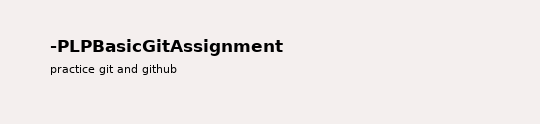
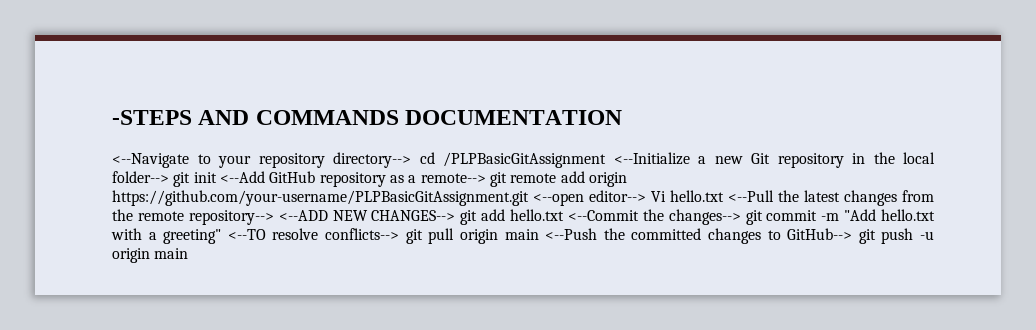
- -PLPBasicGitAssignment
- practice git and github
+ -STEPS AND COMMANDS DOCUMENTATION
+ <--Navigate to your repository directory--> cd /PLPBasicGitAssignment <--Initialize a new Git repository in the local folder--> git init <--Add GitHub repository as a remote--> git remote add origin https://github.com/your-username/PLPBasicGitAssignment.git <--open editor--> Vi hello.txt <--Pull the latest changes from the remote repository--> <--ADD NEW CHANGES--> git add hello.txt <--Commit the changes--> git commit -m "Add hello.txt with a greeting" <--TO resolve conflicts--> git pull origin main <--Push the committed changes to GitHub--> git push -u origin main

